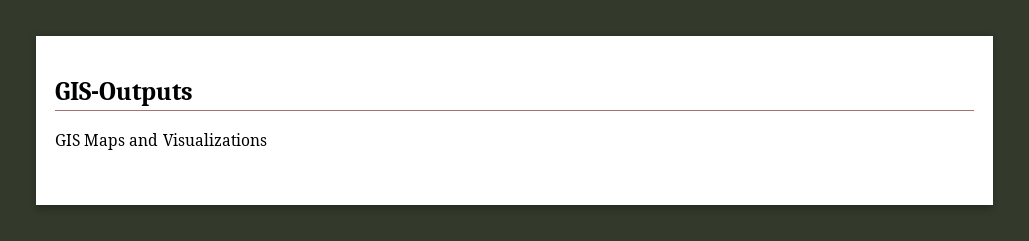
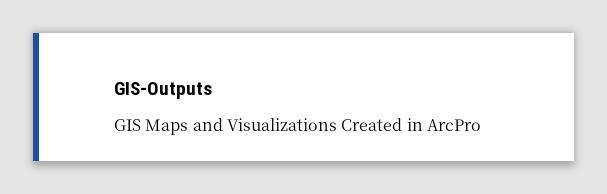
- GIS Maps and Visualizations
+ GIS Maps and Visualizations Created in ArcPro

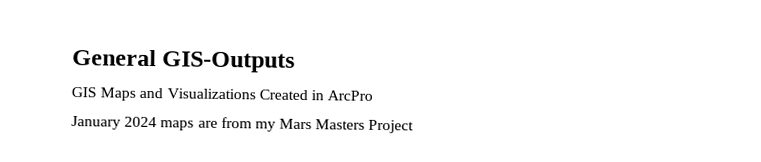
- GIS-Outputs
+ General GIS-Outputs
+ January 2024 maps are from my Mars Masters Project

